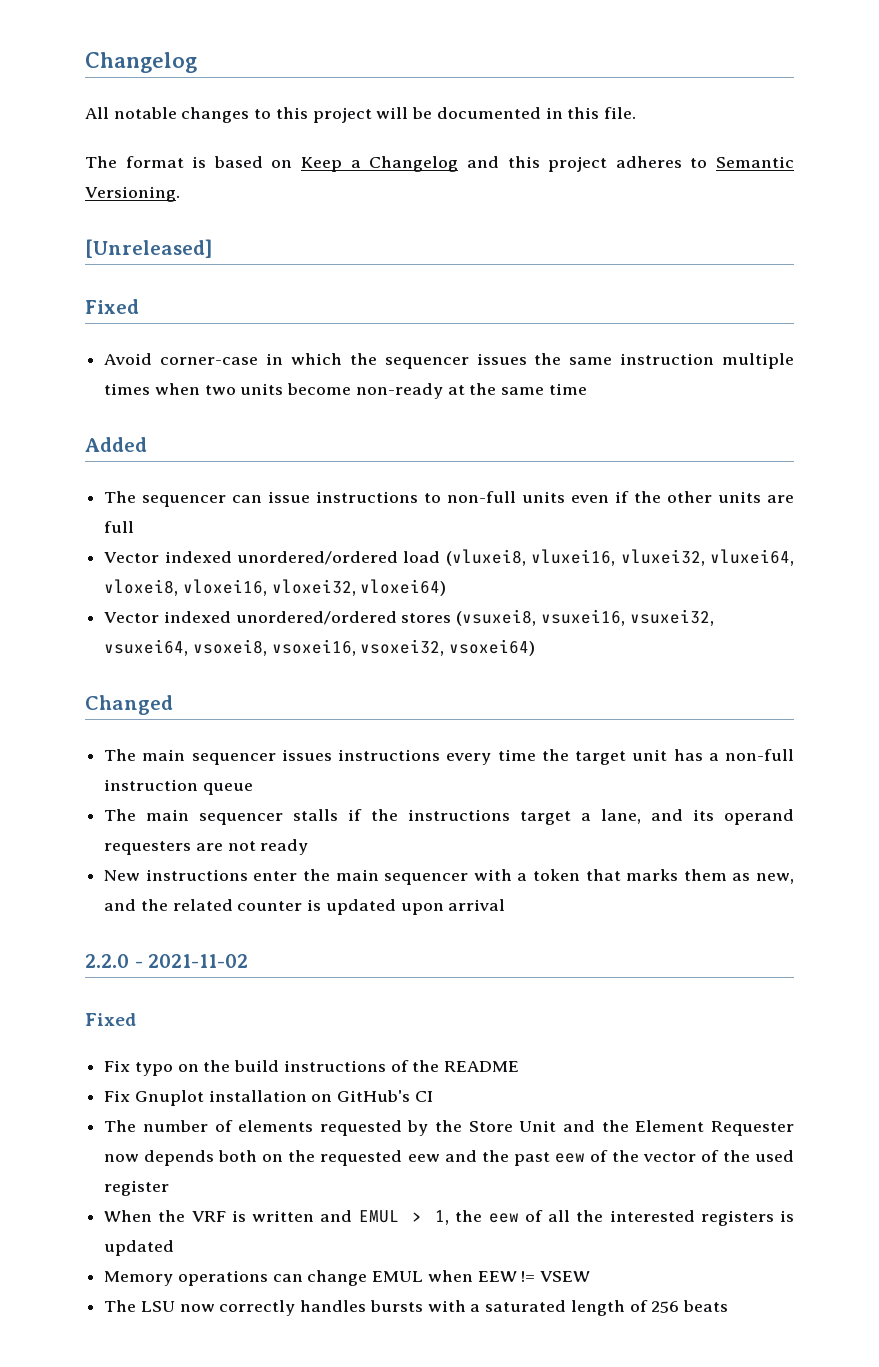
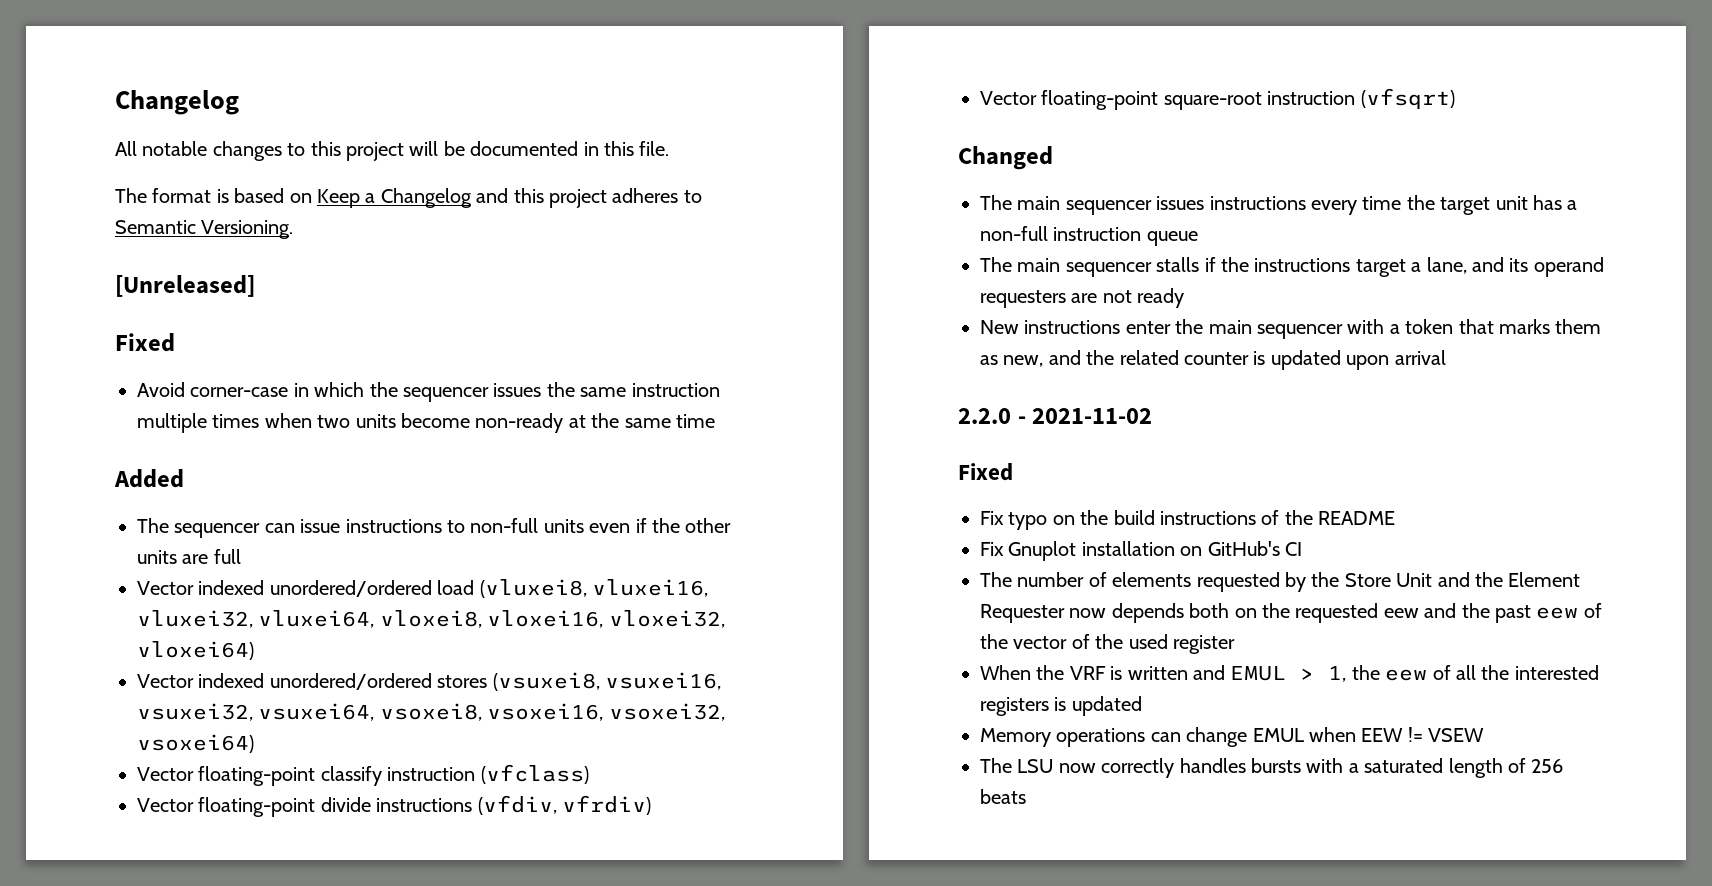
+ Vector floating-point classify instruction (vfclass)
+ Vector floating-point divide instructions (vfdiv, vfrdiv)
+ Vector floating-point square-root instruction (vfsqrt)

